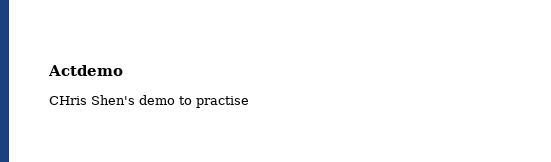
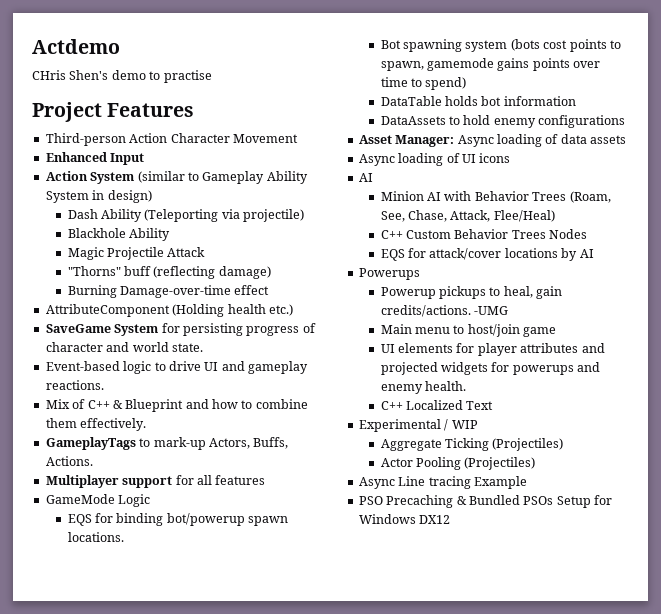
+ Project Features
+ Third-person Action Character Movement
+ Enhanced Input
+ Action System (similar to Gameplay Ability System in design)
+ Dash Ability (Teleporting via projectile)
+ Blackhole Ability
+ Magic Projectile Attack
+ "Thorns" buff (reflecting damage)
+ Burning Damage-over-time effect
+ AttributeComponent (Holding health etc.)
+ SaveGame System for persisting progress of character and world state.
+ Event-based logic to drive UI and gameplay reactions.
+ Mix of C++ & Blueprint and how to combine them effectively.
+ GameplayTags to mark-up Actors, Buffs, Actions.
+ Multiplayer support for all features
+ GameMode Logic
+ EQS for binding bot/powerup spawn locations.
+ Bot spawning system (bots cost points to spawn, gamemode gains points over time to spend)
+ DataTable holds bot information
+ DataAssets to hold enemy configurations
+ Asset Manager: Async loading of data assets
+ Async loading of UI icons
+ AI
+ Minion AI with Behavior Trees (Roam, See, Chase, Attack, Flee/Heal)
+ C++ Custom Behavior Trees Nodes
+ EQS for attack/cover locations by AI
+ Powerups
+ Powerup pickups to heal, gain credits/actions. -UMG
+ Main menu to host/join game
+ UI elements for player attributes and projected widgets for powerups and enemy health.
+ C++ Localized Text
+ Experimental / WIP
+ Aggregate Ticking (Projectiles)
+ Actor Pooling (Projectiles)
+ Async Line tracing Example
+ PSO Precaching & Bundled PSOs Setup for Windows DX12

